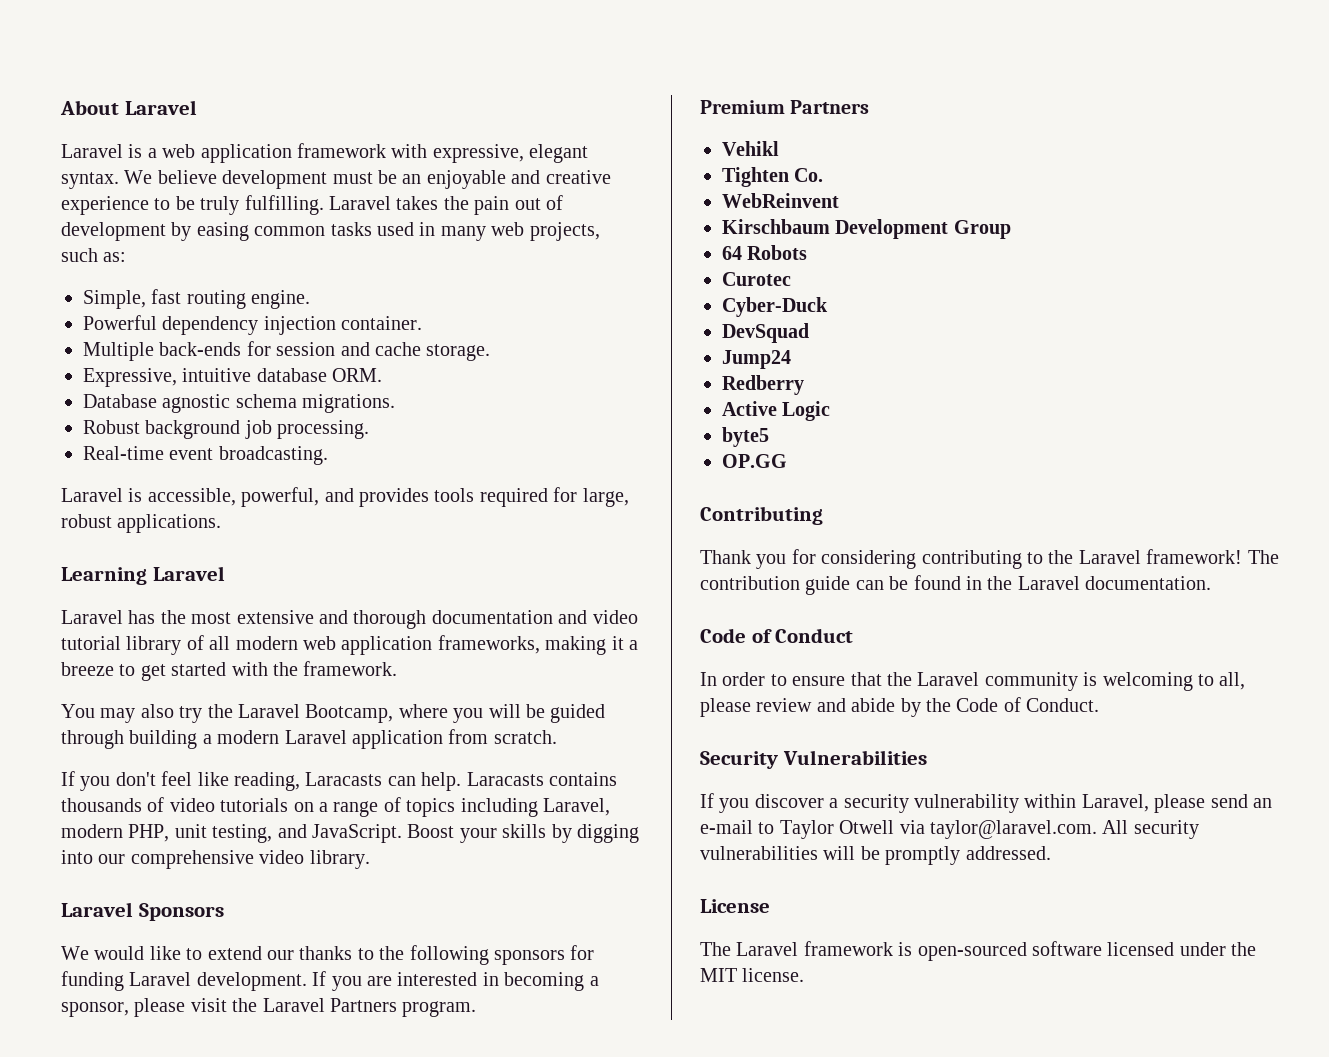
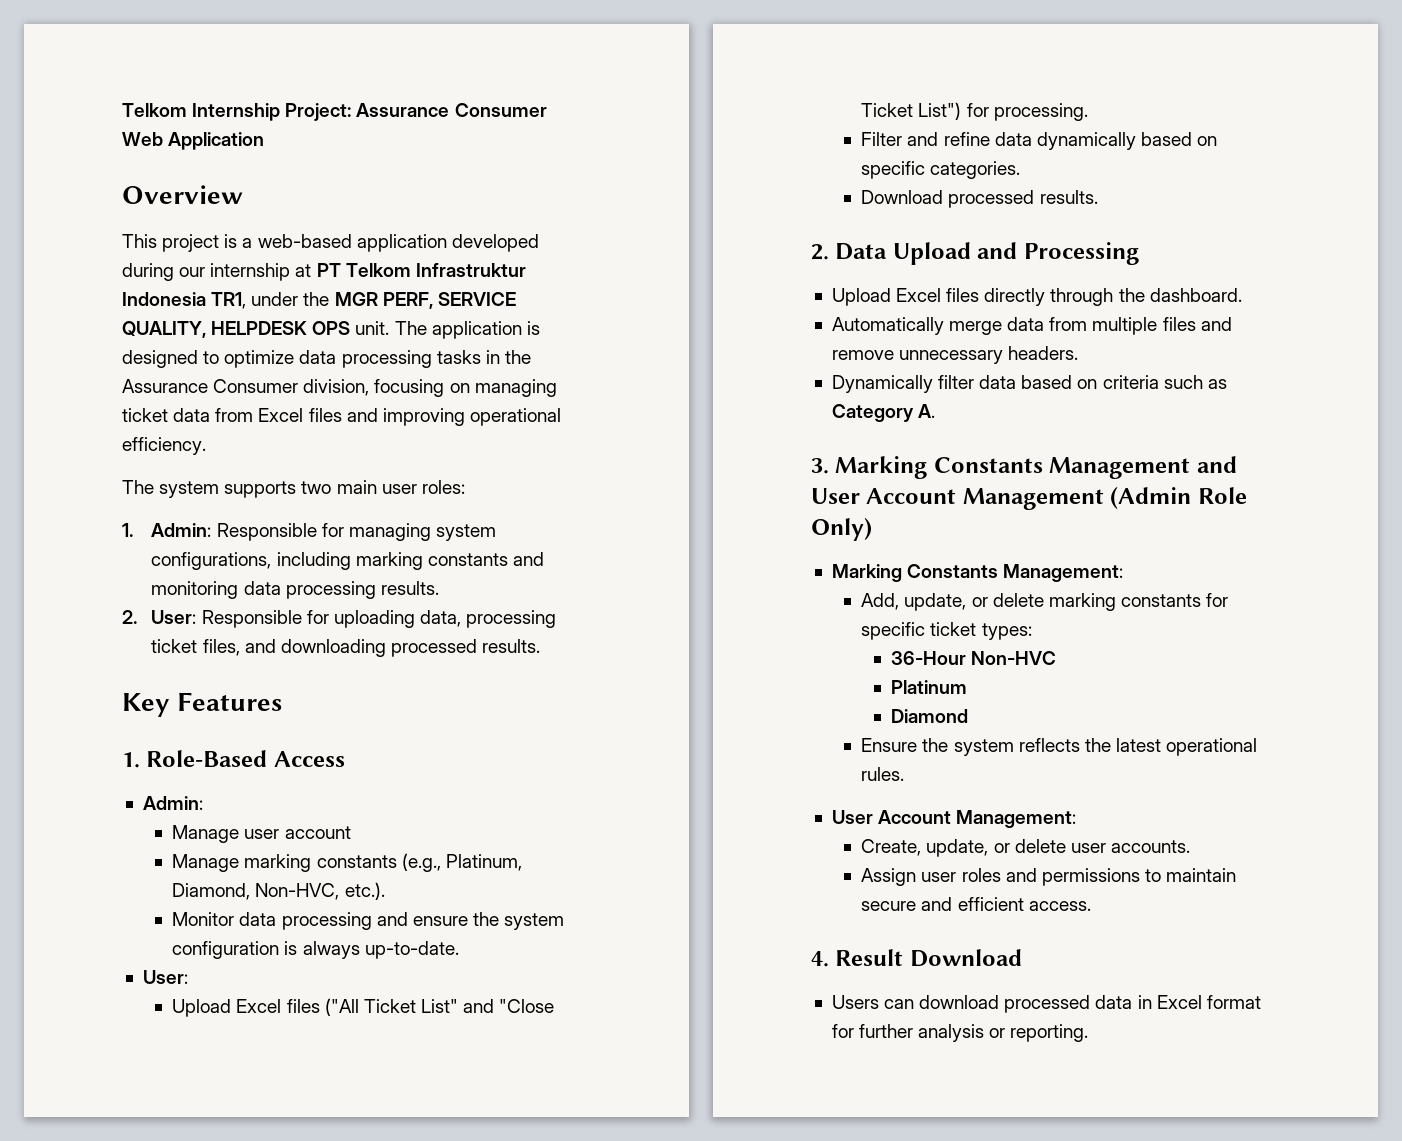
- About Laravel
- Laravel is a web application framework with expressive, elegant syntax. We believe development must be an enjoyable and creative experience to be truly fulfilling. Laravel takes the pain out of development by easing common tasks used in many web projects, such as:
- Simple, fast routing engine.
- Powerful dependency injection container.
- Multiple back-ends for session and cache storage.
- Expressive, intuitive database ORM.
- Database agnostic schema migrations.
- Robust background job processing.
- Real-time event broadcasting.
- Laravel is accessible, powerful, and provides tools required for large, robust applications.
- Learning Laravel
- Laravel has the most extensive and thorough documentation and video tutorial library of all modern web application frameworks, making it a breeze to get started with the framework.
- You may also try the Laravel Bootcamp, where you will be guided through building a modern Laravel application from scratch.
- If you don't feel like reading, Laracasts can help. Laracasts contains thousands of video tutorials on a range of topics including Laravel, modern PHP, unit testing, and JavaScript. Boost your skills by digging into our comprehensive video library.
- Laravel Sponsors
- We would like to extend our thanks to the following sponsors for funding Laravel development. If you are interested in becoming a sponsor, please visit the Laravel Partners program.
- Premium Partners
- Vehikl
- Tighten Co.
- WebReinvent
- Kirschbaum Development Group
- 64 Robots
- Curotec
- Cyber-Duck
- DevSquad
- Jump24
- Redberry
- Active Logic
- byte5
- OP.GG
- Contributing
- Thank you for considering contributing to the Laravel framework! The contribution guide can be found in the Laravel documentation.
- Code of Conduct
- In order to ensure that the Laravel community is welcoming to all, please review and abide by the Code of Conduct.
- Security Vulnerabilities
- If you discover a security vulnerability within Laravel, please send an e-mail to Taylor Otwell via taylor@laravel.com. All security vulnerabilities will be promptly addressed.
- License
- The Laravel framework is open-sourced software licensed under the MIT license.
+ Telkom Internship Project: Assurance Consumer Web Application
+ Overview
+ This project is a web-based application developed during our internship at PT Telkom Infrastruktur Indonesia TR1, under the MGR PERF, SERVICE QUALITY, HELPDESK OPS unit. The application is designed to optimize data processing tasks in the Assurance Consumer division, focusing on managing ticket data from Excel files and improving operational efficiency.
+ The system supports two main user roles:
+ 1. Admin: Responsible for managing system configurations, including marking constants and monitoring data processing results.
+ 2. User: Responsible for uploading data, processing ticket files, and downloading processed results.
+ Key Features
+ 1. Role-Based Access
+ Admin:
+ Manage user account
+ Manage marking constants (e.g., Platinum, Diamond, Non-HVC, etc.).
+ Monitor data processing and ensure the system configuration is always up-to-date.
+ User:
+ Upload Excel files ("All Ticket List" and "Close Ticket List") for processing.
+ Filter and refine data dynamically based on specific categories.
+ Download processed results.
+ 2. Data Upload and Processing
+ Upload Excel files directly through the dashboard.
+ Automatically merge data from multiple files and remove unnecessary headers.
+ Dynamically filter data based on criteria such as Category A.
+ 3. Marking Constants Management and User Account Management (Admin Role Only)
+ Marking Constants Management:
+ Add, update, or delete marking constants for specific ticket types:
+ 36-Hour Non-HVC
+ Platinum
+ Diamond
+ Ensure the system reflects the latest operational rules.
+ User Account Management:
+ Create, update, or delete user accounts.
+ Assign user roles and permissions to maintain secure and efficient access.
+ 4. Result Download
+ Users can download processed data in Excel format for further analysis or reporting.

